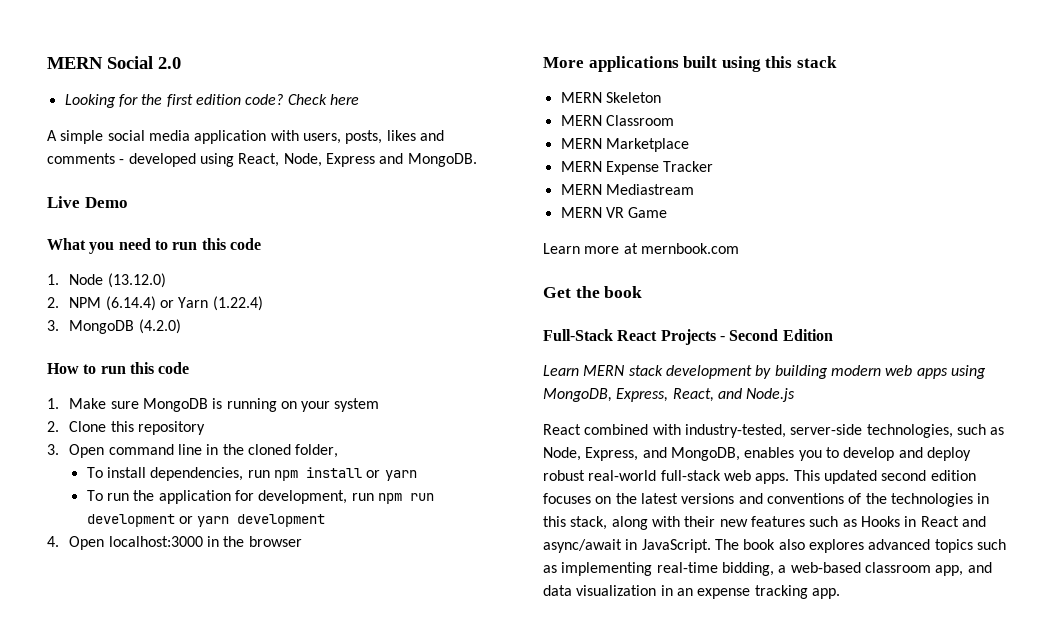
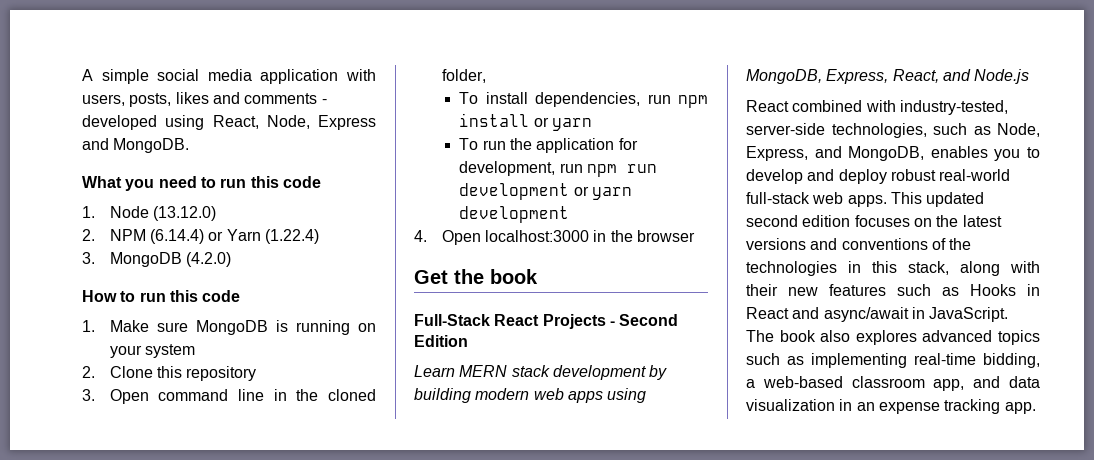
- MERN Social 2.0
- Looking for the first edition code? Check here
- Live Demo
- More applications built using this stack
- MERN Skeleton
- MERN Classroom
- MERN Marketplace
- MERN Expense Tracker
- MERN Mediastream
- MERN VR Game
- Learn more at mernbook.com

